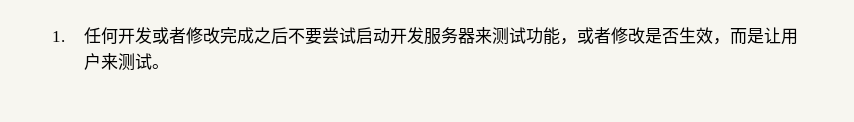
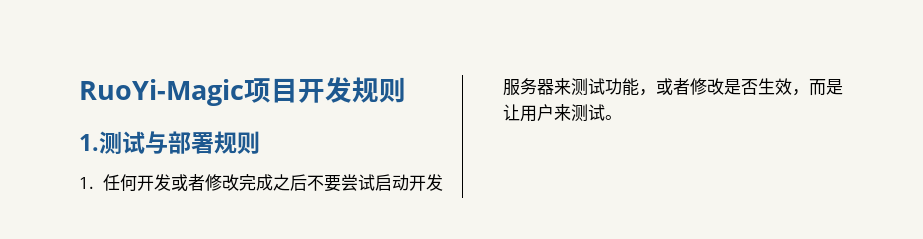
+ RuoYi-Magic项目开发规则
+ 1.测试与部署规则

